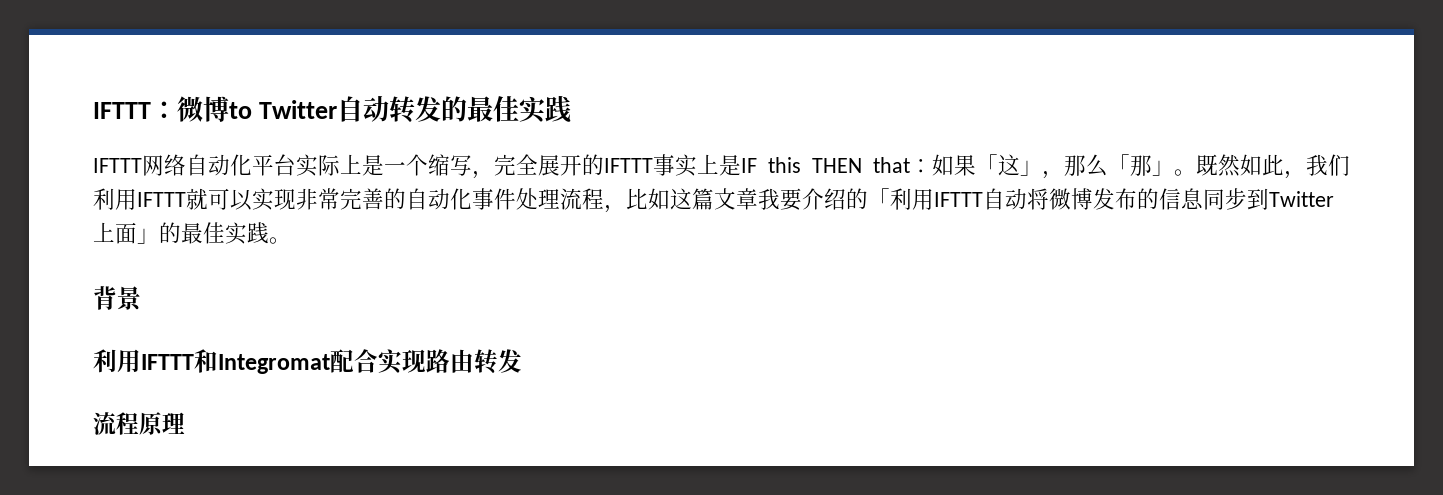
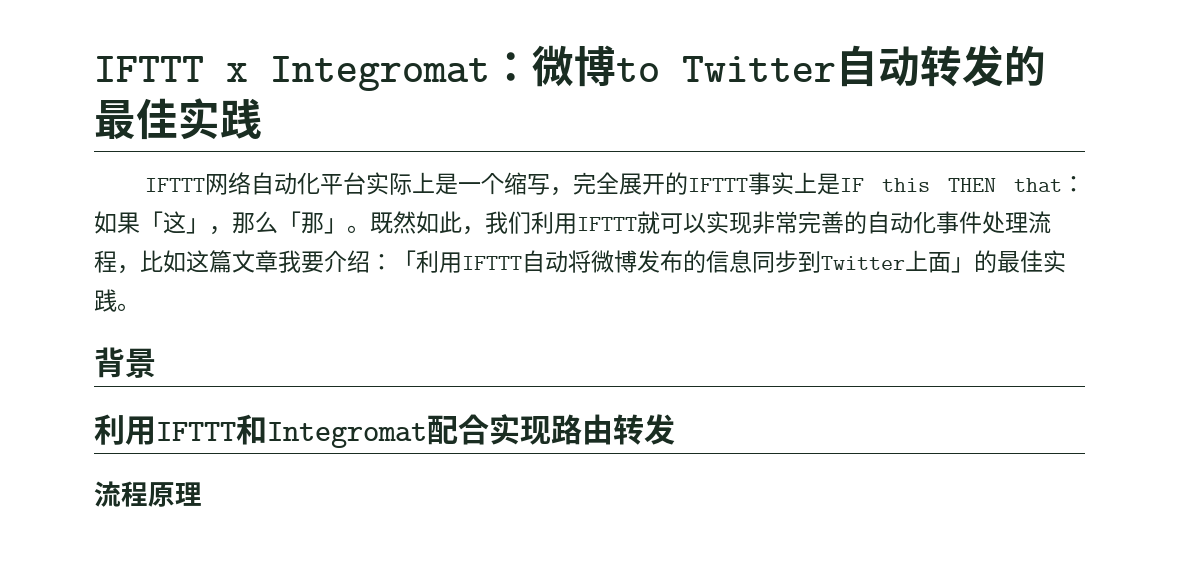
- IFTTT：微博to Twitter自动转发的最佳实践
+ IFTTT x Integromat：微博to Twitter自动转发的最佳实践
- 既然如此，我们利用IFTTT就可以实现非常完善的自动化事件处理流程，比如这篇文章我要介绍的「利用IFTTT自动将微博发布的信息同步到Twitter上面」的最佳实践。
+ 既然如此，我们利用IFTTT就可以实现非常完善的自动化事件处理流程，比如这篇文章我要介绍：「利用IFTTT自动将微博发布的信息同步到Twitter上面」的最佳实践。

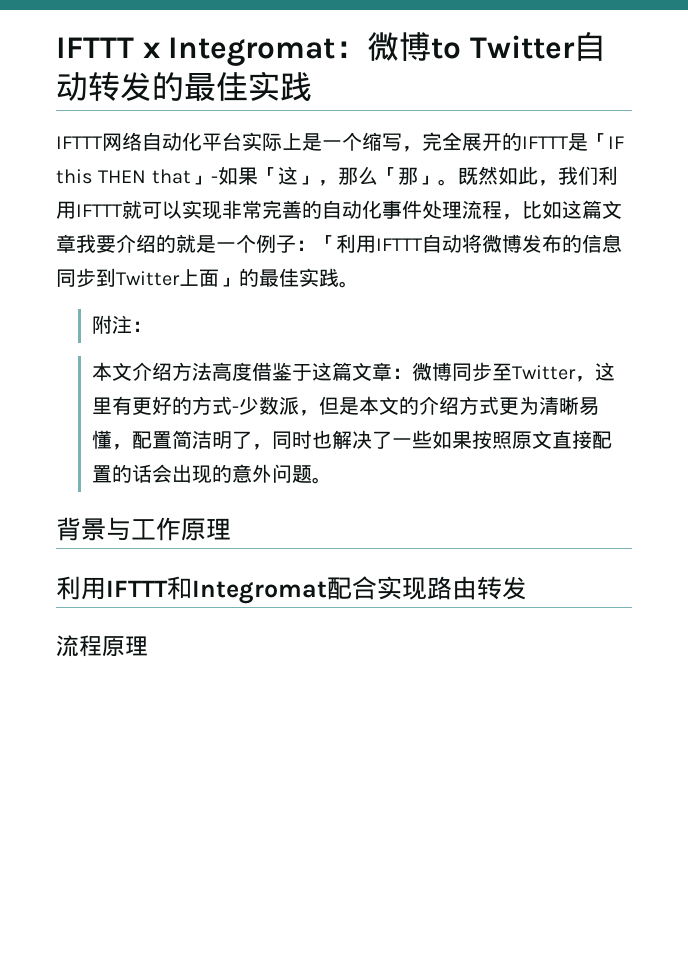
- IFTTT网络自动化平台实际上是一个缩写，完全展开的IFTTT事实上是IF this THEN that：如果「这」，那么「那」。
+ IFTTT网络自动化平台实际上是一个缩写，完全展开的IFTTT是「IF this THEN that」-如果「这」，那么「那」。
- 既然如此，我们利用IFTTT就可以实现非常完善的自动化事件处理流程，比如这篇文章我要介绍：「利用IFTTT自动将微博发布的信息同步到Twitter上面」的最佳实践。
+ 既然如此，我们利用IFTTT就可以实现非常完善的自动化事件处理流程，比如这篇文章我要介绍的就是一个例子：「利用IFTTT自动将微博发布的信息同步到Twitter上面」的最佳实践。
+ 附注：
+ 本文介绍方法高度借鉴于这篇文章：微博同步至Twitter，这里有更好的方式-少数派，但是本文的介绍方式更为清晰易懂，配置简洁明了，同时也解决了一些如果按照原文直接配置的话会出现的意外问题。
- 背景
+ 背景与工作原理

